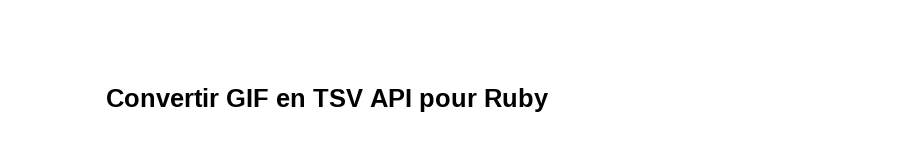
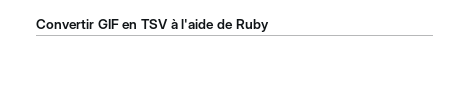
- Convertir GIF en TSV API pour Ruby
+ Convertir GIF en TSV à l'aide de Ruby

